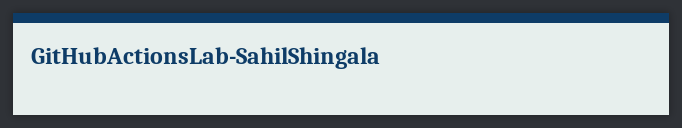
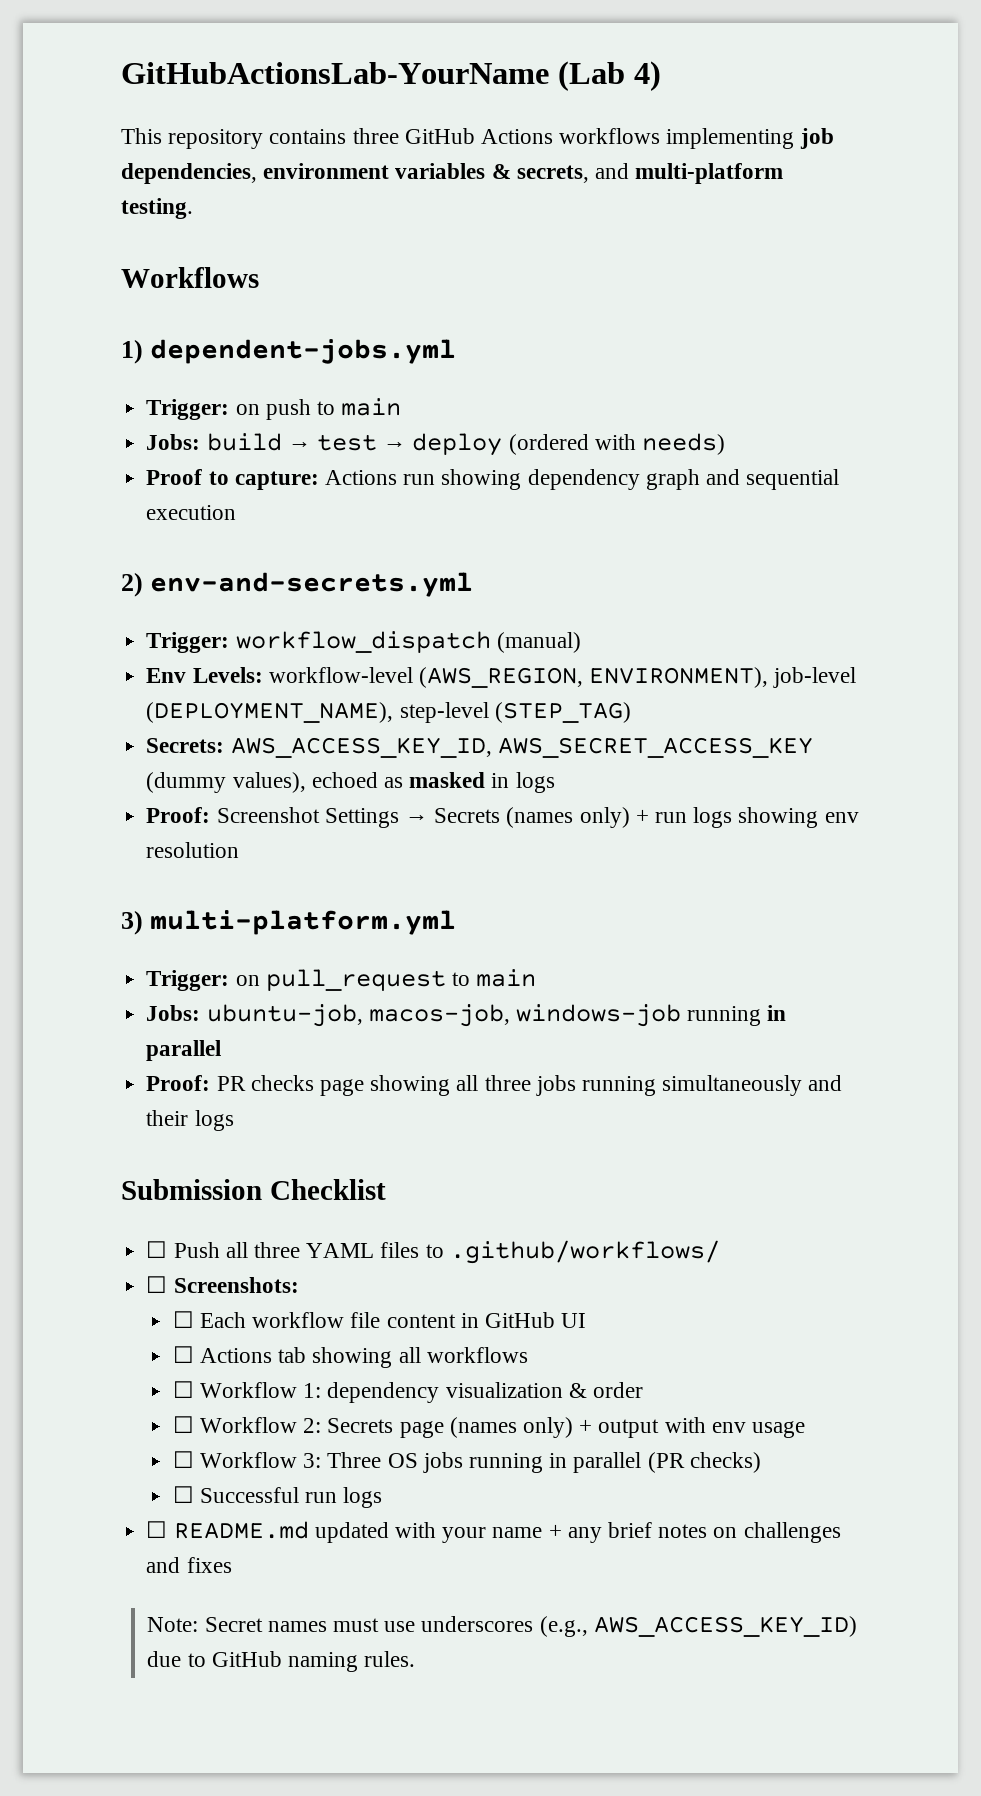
- GitHubActionsLab-SahilShingala
+ GitHubActionsLab-YourName (Lab 4)
+ This repository contains three GitHub Actions workflows implementing job dependencies, environment variables & secrets, and multi-platform testing.
+ Workflows
+ 1) dependent-jobs.yml
+ Trigger: on push to main
+ Jobs: build → test → deploy (ordered with needs)
+ Proof to capture: Actions run showing dependency graph and sequential execution
+ 2) env-and-secrets.yml
+ Trigger: workflow_dispatch (manual)
+ Env Levels: workflow-level (AWS_REGION, ENVIRONMENT), job-level (DEPLOYMENT_NAME), step-level (STEP_TAG)
+ Secrets: AWS_ACCESS_KEY_ID, AWS_SECRET_ACCESS_KEY (dummy values), echoed as masked in logs
+ Proof: Screenshot Settings → Secrets (names only) + run logs showing env resolution
+ 3) multi-platform.yml
+ Trigger: on pull_request to main
+ Jobs: ubuntu-job, macos-job, windows-job running in parallel
+ Proof: PR checks page showing all three jobs running simultaneously and their logs
+ Submission Checklist
+ ☐ Push all three YAML files to .github/workflows/
+ ☐ Screenshots:
+ ☐ Each workflow file content in GitHub UI
+ ☐ Actions tab showing all workflows
+ ☐ Workflow 1: dependency visualization & order
+ ☐ Workflow 2: Secrets page (names only) + output with env usage
+ ☐ Workflow 3: Three OS jobs running in parallel (PR checks)
+ ☐ Successful run logs
+ ☐ README.md updated with your name + any brief notes on challenges and fixes
+ Note: Secret names must use underscores (e.g., AWS_ACCESS_KEY_ID) due to GitHub naming rules.

